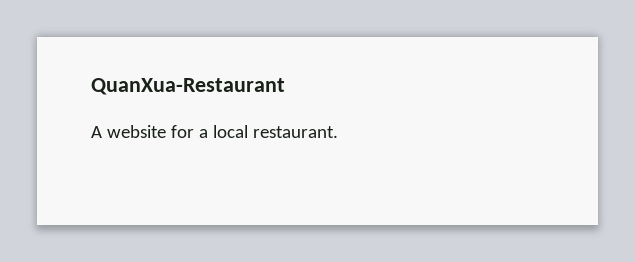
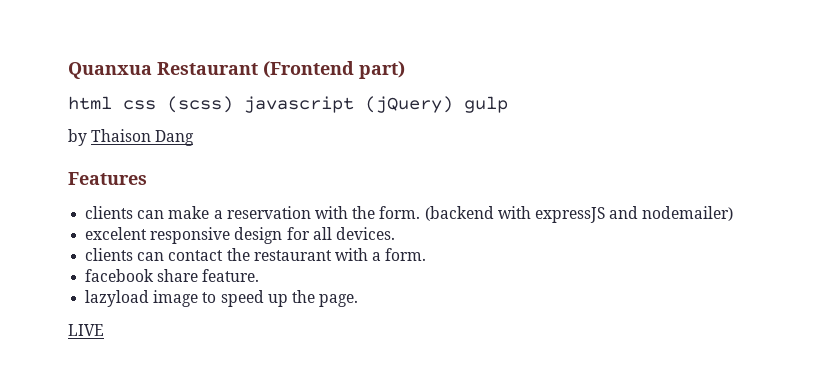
- QuanXua-Restaurant
- A website for a local restaurant.
+ Quanxua Restaurant (Frontend part)
+ html css (scss) javascript (jQuery) gulp
+ by Thaison Dang
+ Features
+ clients can make a reservation with the form. (backend with expressJS and nodemailer)
+ excelent responsive design for all devices.
+ clients can contact the restaurant with a form.
+ facebook share feature.
+ lazyload image to speed up the page.
+ LIVE

